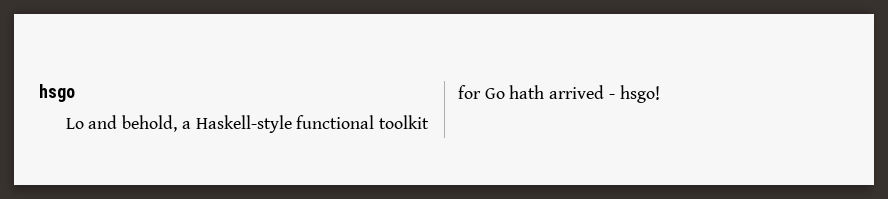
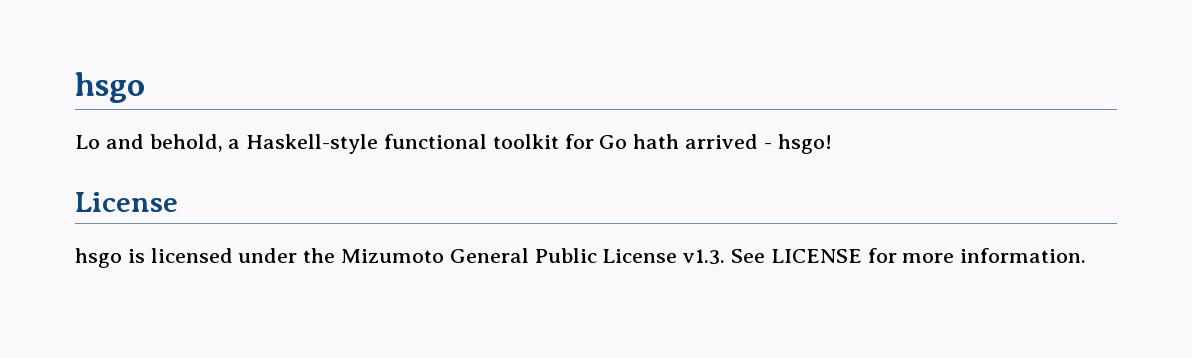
  Lo and behold, a Haskell-style functional toolkit for Go hath arrived - hsgo!
+ License
+ hsgo is licensed under the Mizumoto General Public License v1.3. See LICENSE for more information.

